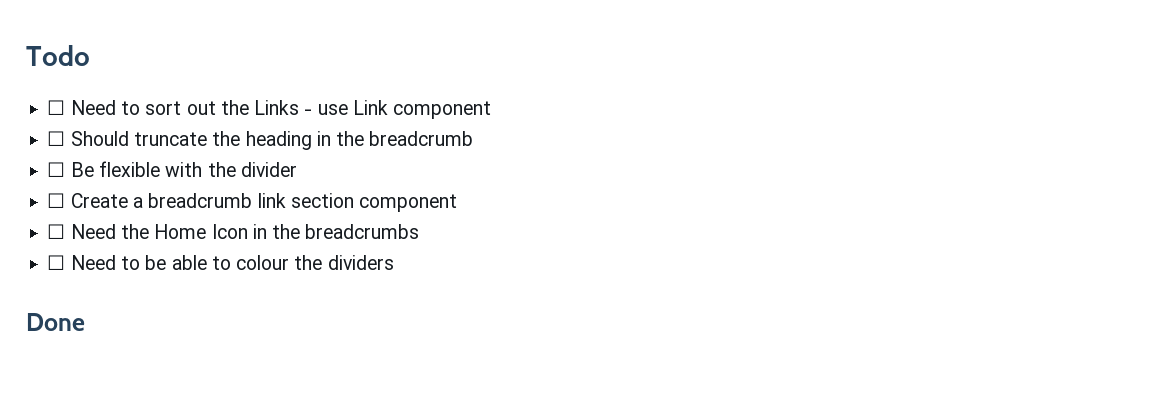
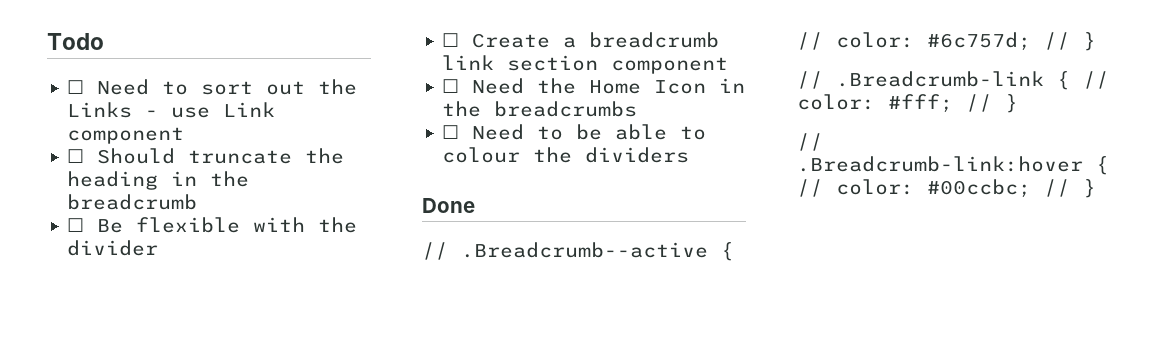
+ // .Breadcrumb--active { // color: #6c757d; // }
+ // .Breadcrumb-link { // color: #fff; // }
+ // .Breadcrumb-link:hover { // color: #00ccbc; // }

